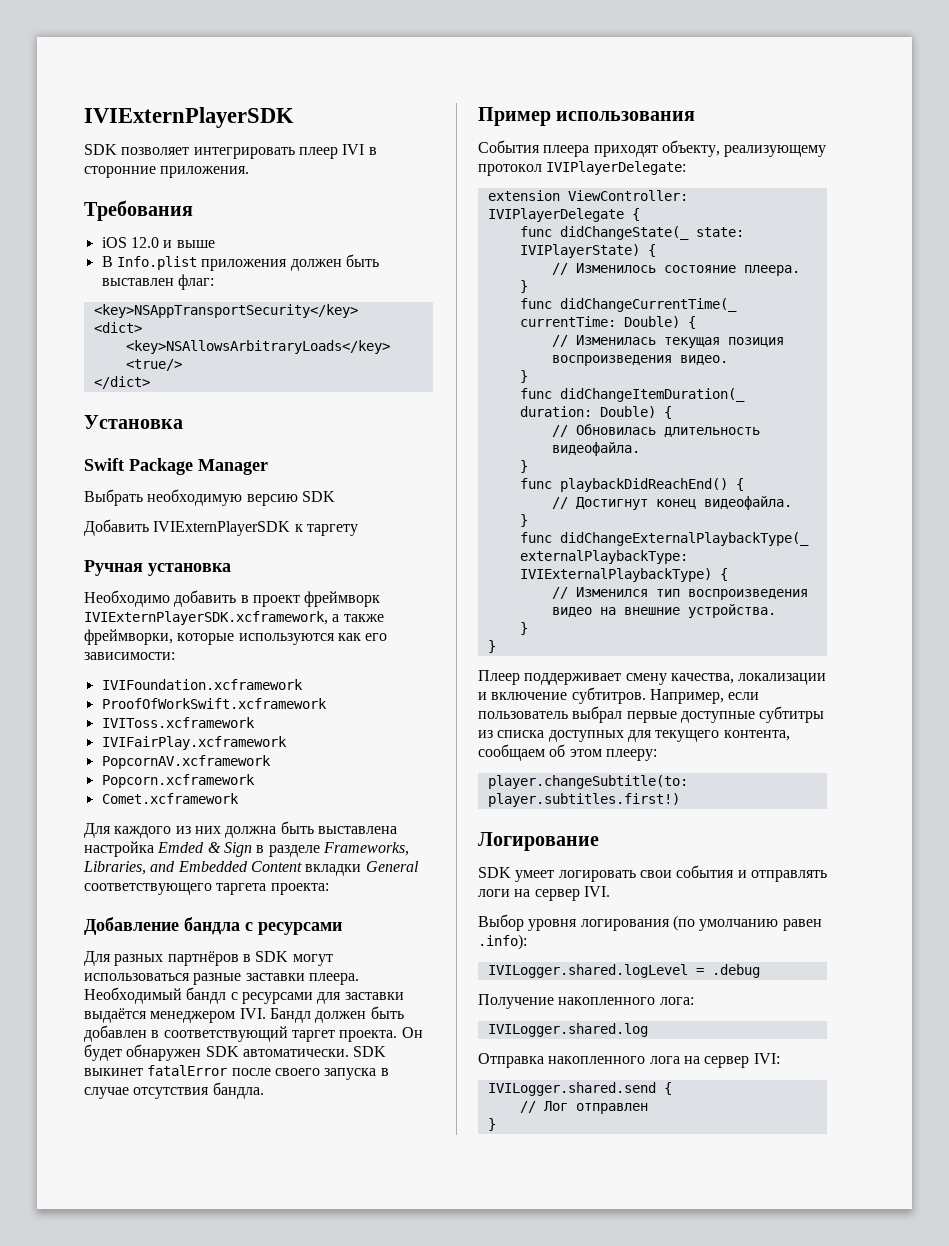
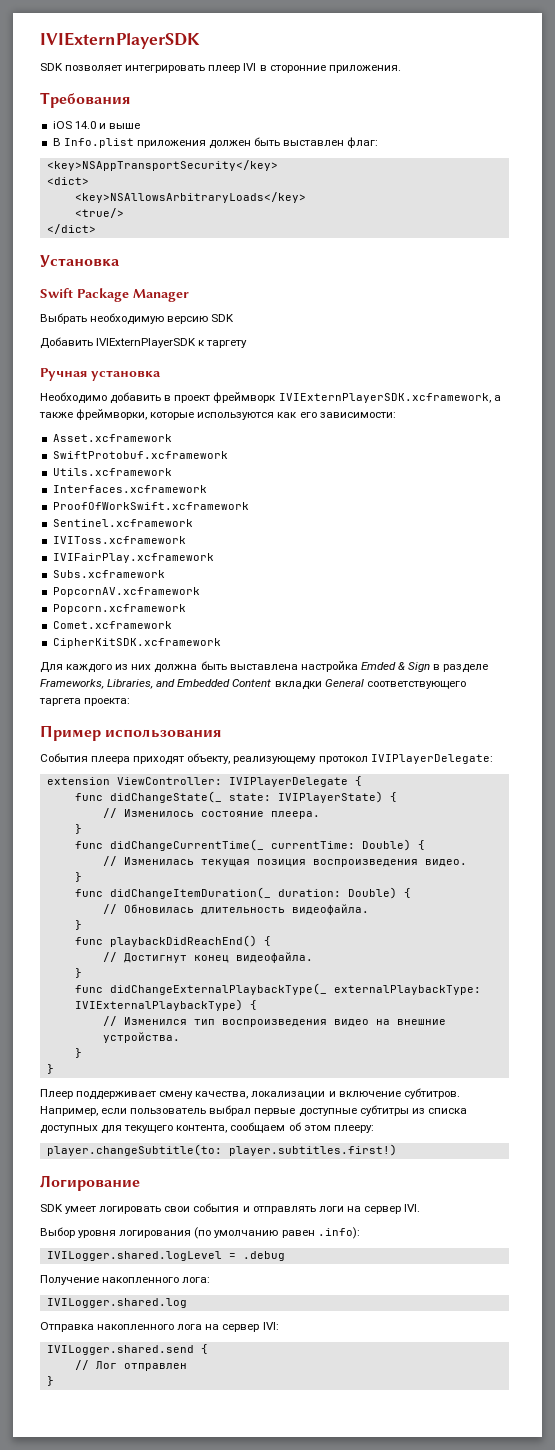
- iOS 12.0 и выше
+ iOS 14.0 и выше
- IVIFoundation.xcframework
+ Asset.xcframework
+ SwiftProtobuf.xcframework
+ Utils.xcframework
+ Interfaces.xcframework
+ Sentinel.xcframework
+ Subs.xcframework
+ CipherKitSDK.xcframework
- Добавление бандла с ресурсами
- Для разных партнёров в SDK могут использоваться разные заставки плеера. Необходимый бандл с ресурсами для заставки выдаётся менеджером IVI. Бандл должен быть добавлен в соответствующий таргет проекта. Он будет обнаружен SDK автоматически. SDK выкинет fatalError после своего запуска в случае отсутствия бандла.

